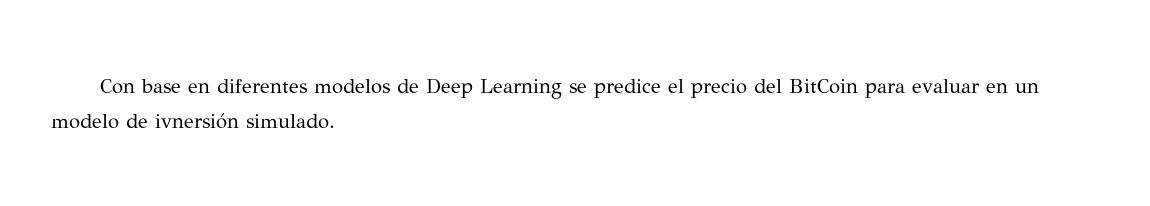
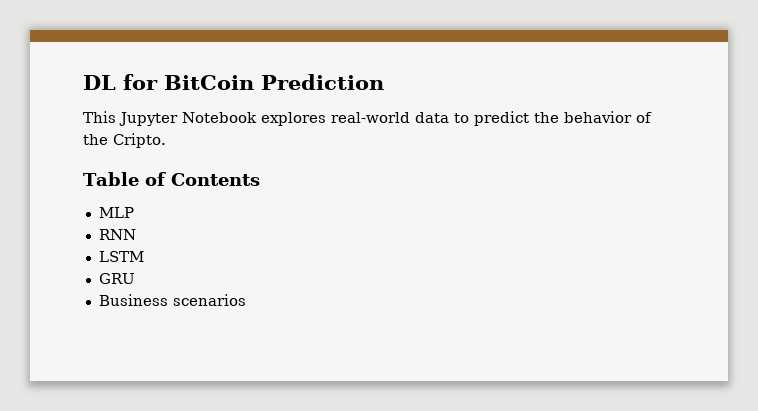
- Con base en diferentes modelos de Deep Learning se predice el precio del BitCoin para evaluar en un modelo de ivnersión simulado.
+ DL for BitCoin Prediction
+ This Jupyter Notebook explores real-world data to predict the behavior of the Cripto.
+ Table of Contents
+ MLP
+ RNN
+ LSTM
+ GRU
+ Business scenarios

